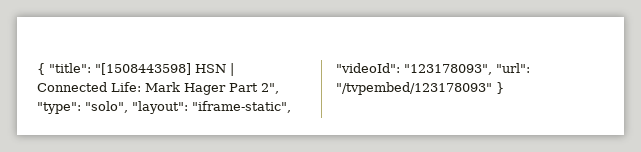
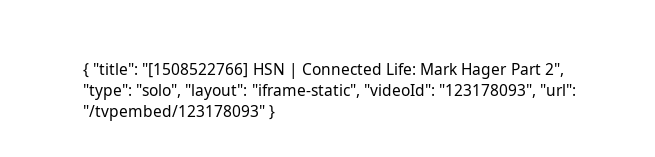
- { "title": "[1508443598] HSN | Connected Life: Mark Hager Part 2", "type": "solo", "layout": "iframe-static", "videoId": "123178093", "url": "/tvpembed/123178093" }
+ { "title": "[1508522766] HSN | Connected Life: Mark Hager Part 2", "type": "solo", "layout": "iframe-static", "videoId": "123178093", "url": "/tvpembed/123178093" }

